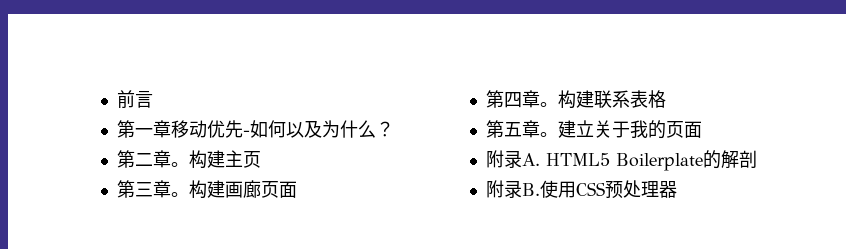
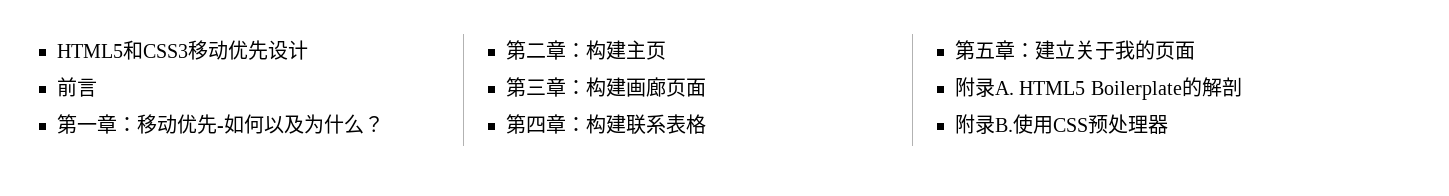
+ HTML5和CSS3移动优先设计
- 第一章移动优先-如何以及为什么？
+ 第一章：移动优先-如何以及为什么？
- 第二章。构建主页
+ 第二章：构建主页
- 第三章。构建画廊页面
+ 第三章：构建画廊页面
- 第四章。构建联系表格
+ 第四章：构建联系表格
- 第五章。建立关于我的页面
+ 第五章：建立关于我的页面

